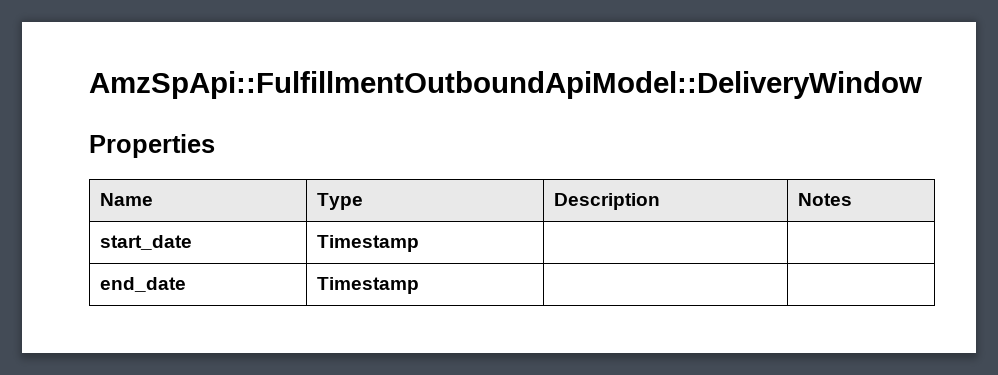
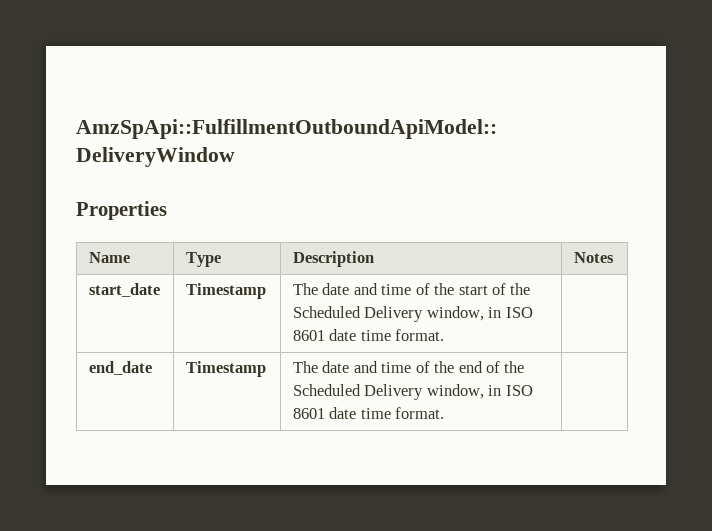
- start_date | Timestamp | |
- end_date | Timestamp | |
+ start_date | Timestamp | The date and time of the start of the Scheduled Delivery window, in ISO 8601 date time format. |
+ end_date | Timestamp | The date and time of the end of the Scheduled Delivery window, in ISO 8601 date time format. |

